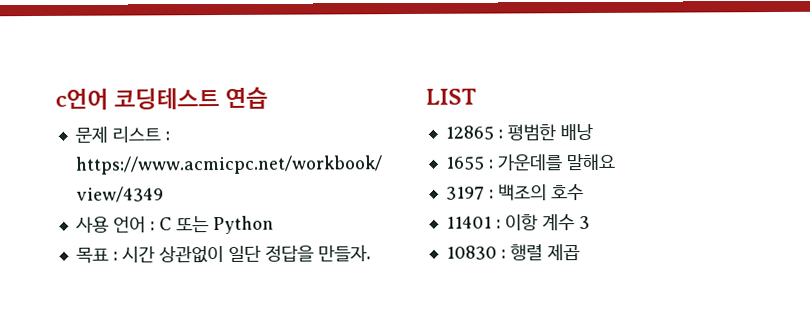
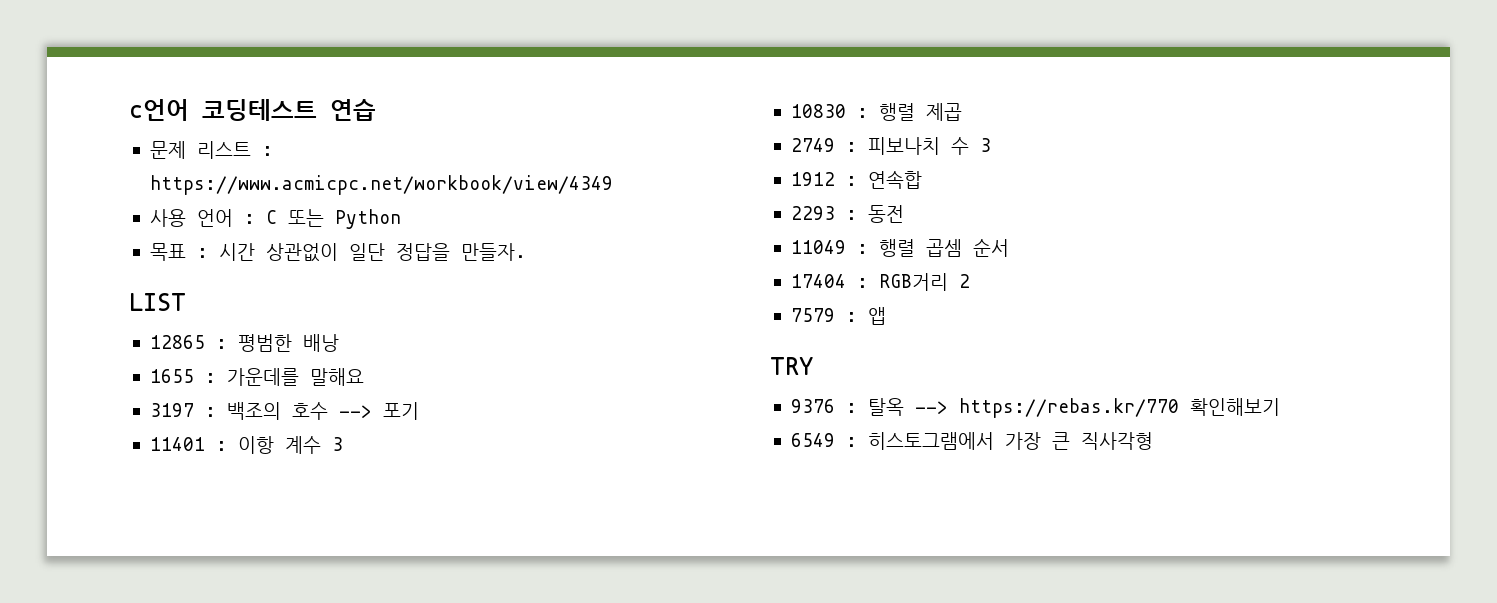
- 3197 : 백조의 호수
+ 3197 : 백조의 호수 --> 포기
+ 2749 : 피보나치 수 3
+ 1912 : 연속합
+ 2293 : 동전
+ 11049 : 행렬 곱셈 순서
+ 17404 : RGB거리 2
+ 7579 : 앱
+ TRY
+ 9376 : 탈옥 --> https://rebas.kr/770 확인해보기
+ 6549 : 히스토그램에서 가장 큰 직사각형

